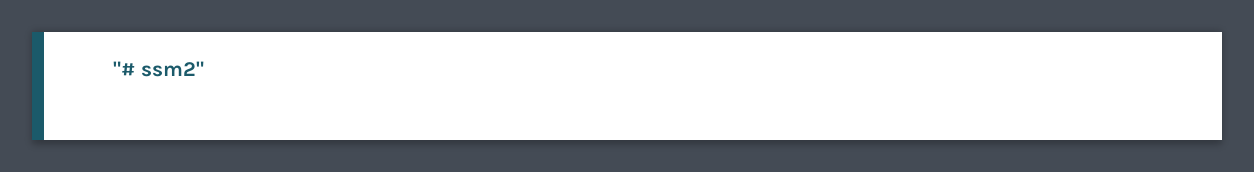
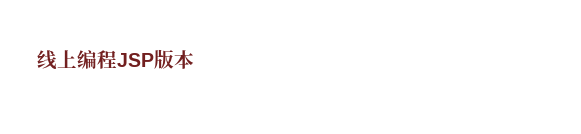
- "# ssm2"
+ 线上编程JSP版本

